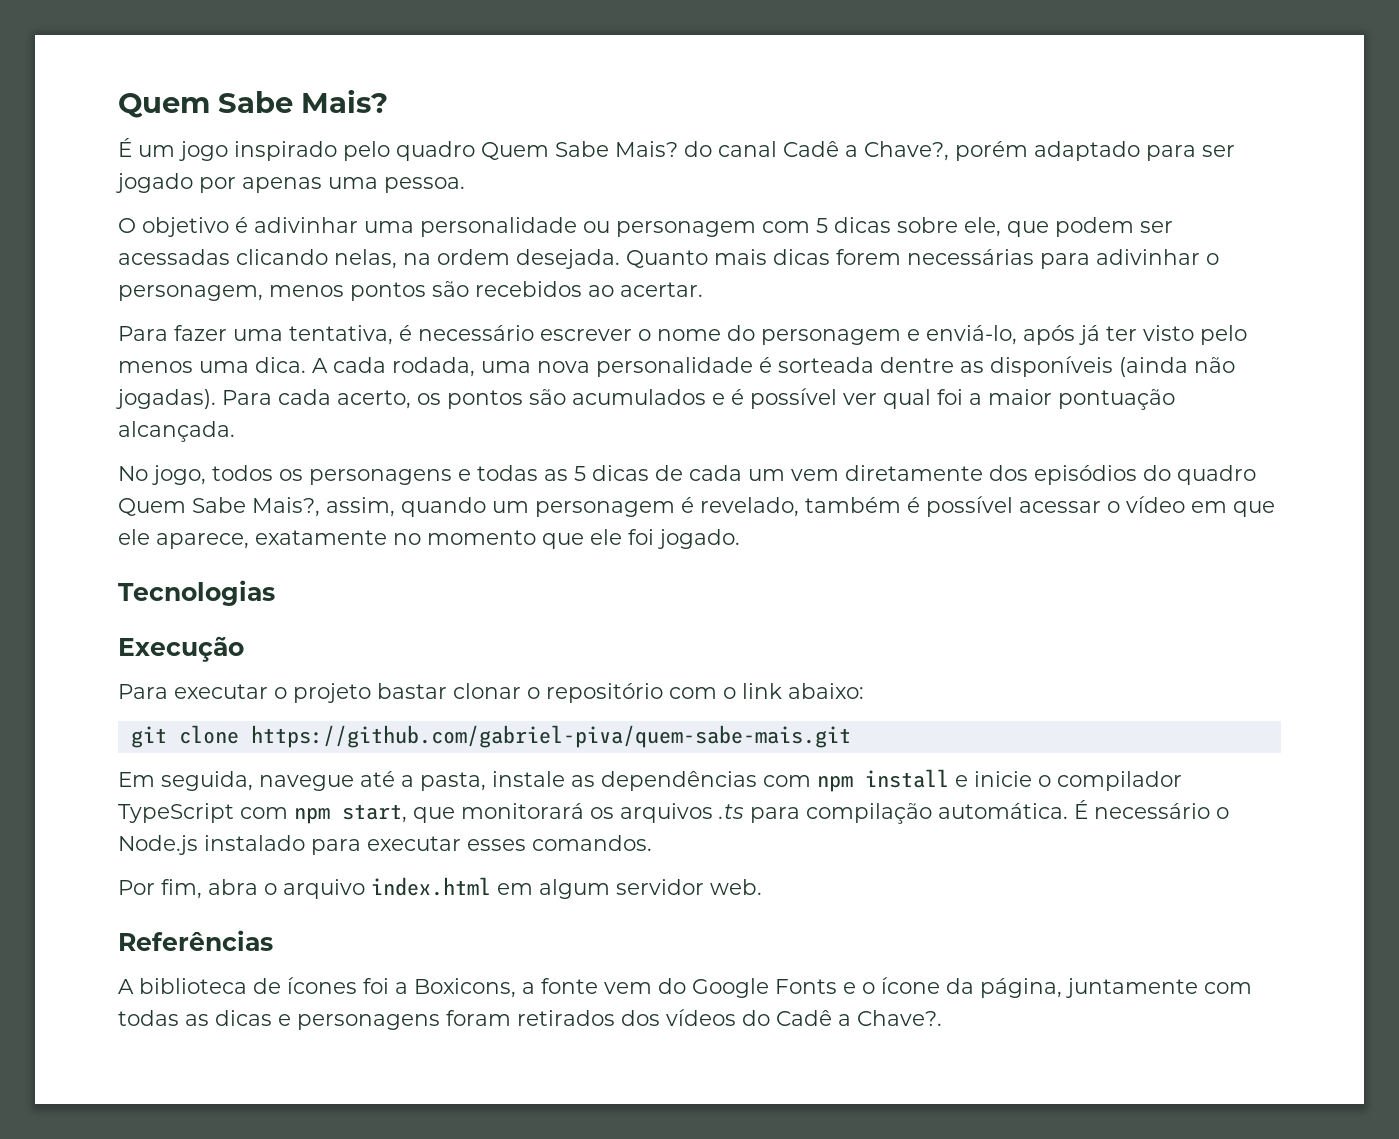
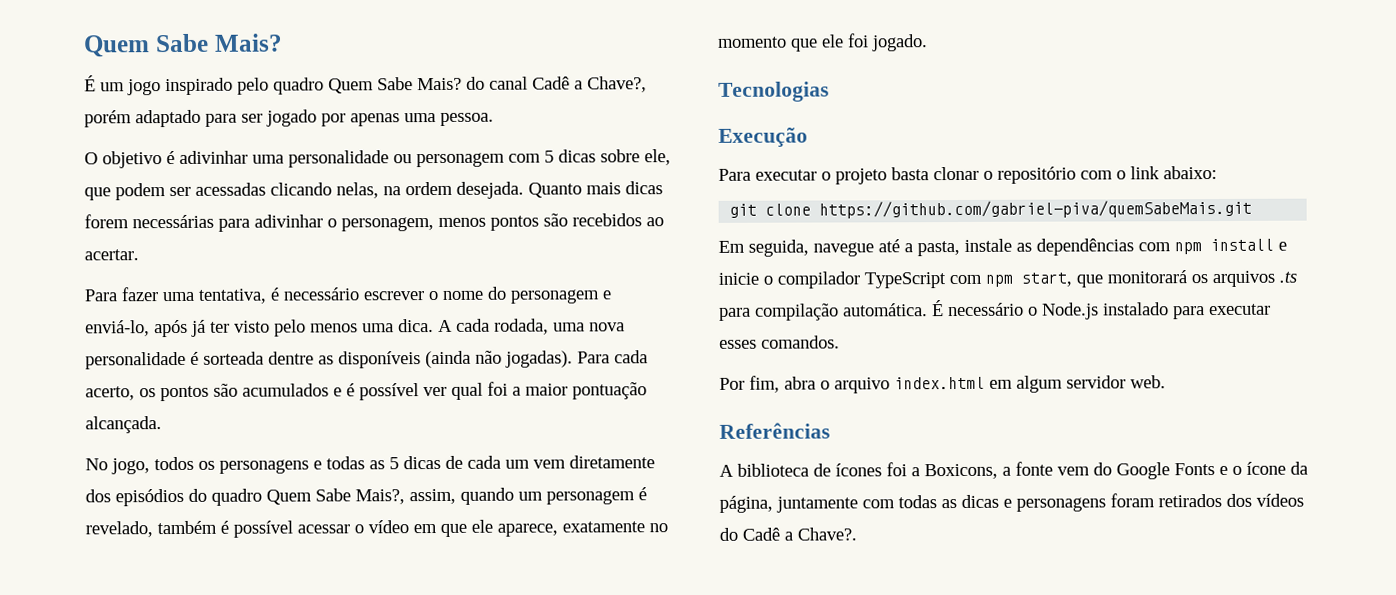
- Para executar o projeto bastar clonar o repositório com o link abaixo:
+ Para executar o projeto basta clonar o repositório com o link abaixo:
- git clone https://github.com/gabriel-piva/quem-sabe-mais.git
+ git clone https://github.com/gabriel-piva/quemSabeMais.git

